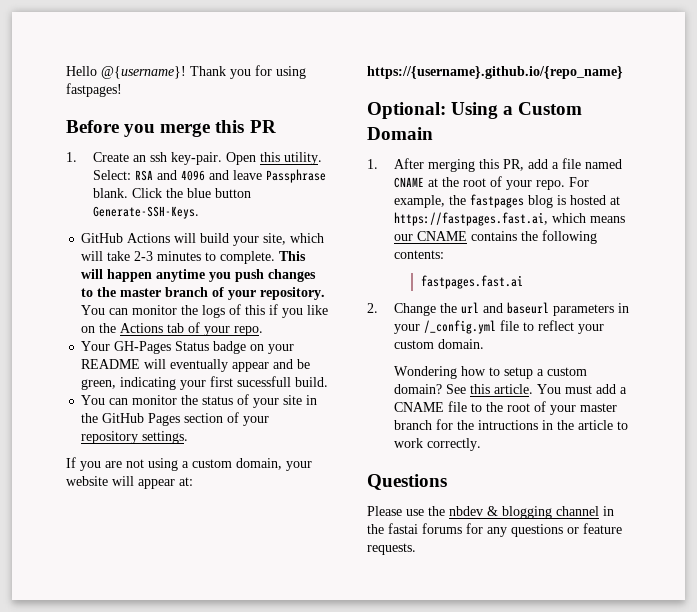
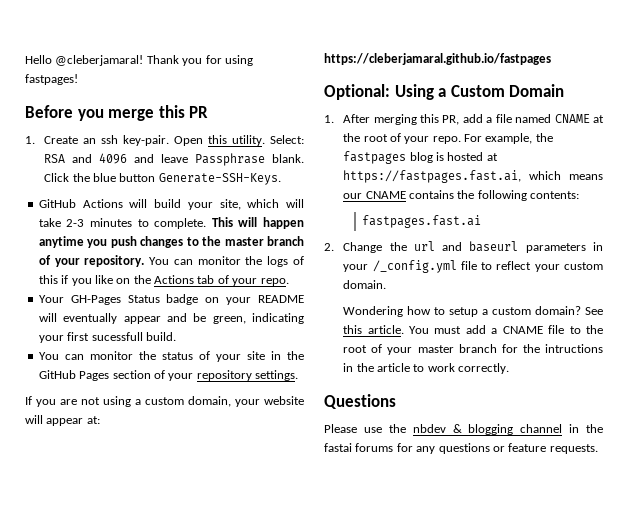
- Hello @{username}!
+ Hello @cleberjamaral!
- https://{username}.github.io/{repo_name}
+ https://cleberjamaral.github.io/fastpages

